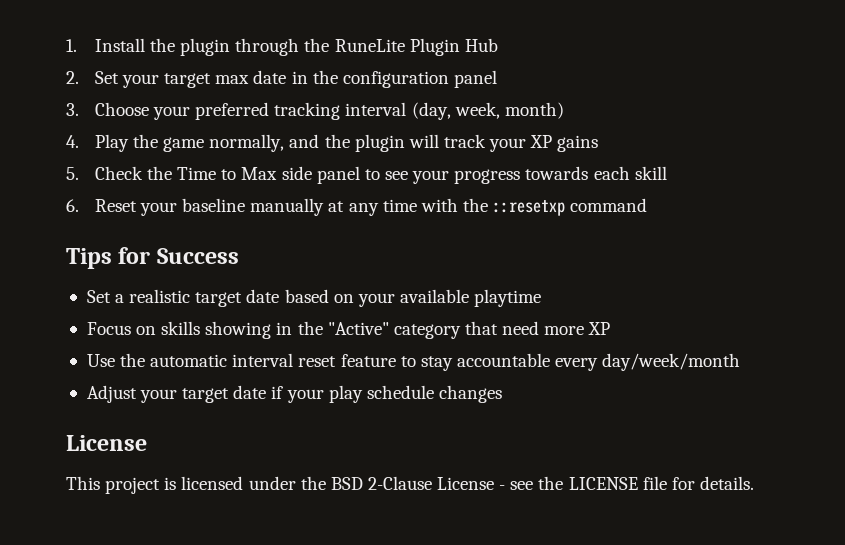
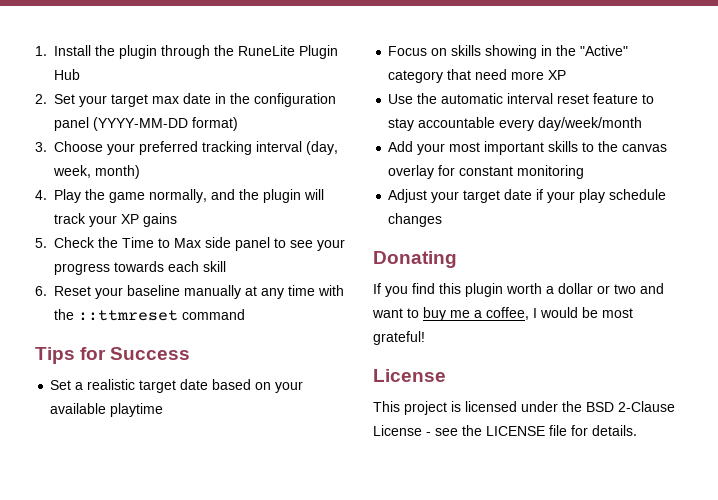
- 2. Set your target max date in the configuration panel
+ 2. Set your target max date in the configuration panel (YYYY-MM-DD format)
- 6. Reset your baseline manually at any time with the ::resetxp command
+ 6. Reset your baseline manually at any time with the ::ttmreset command
+ Add your most important skills to the canvas overlay for constant monitoring
+ Donating
+ If you find this plugin worth a dollar or two and want to buy me a coffee, I would be most grateful!

